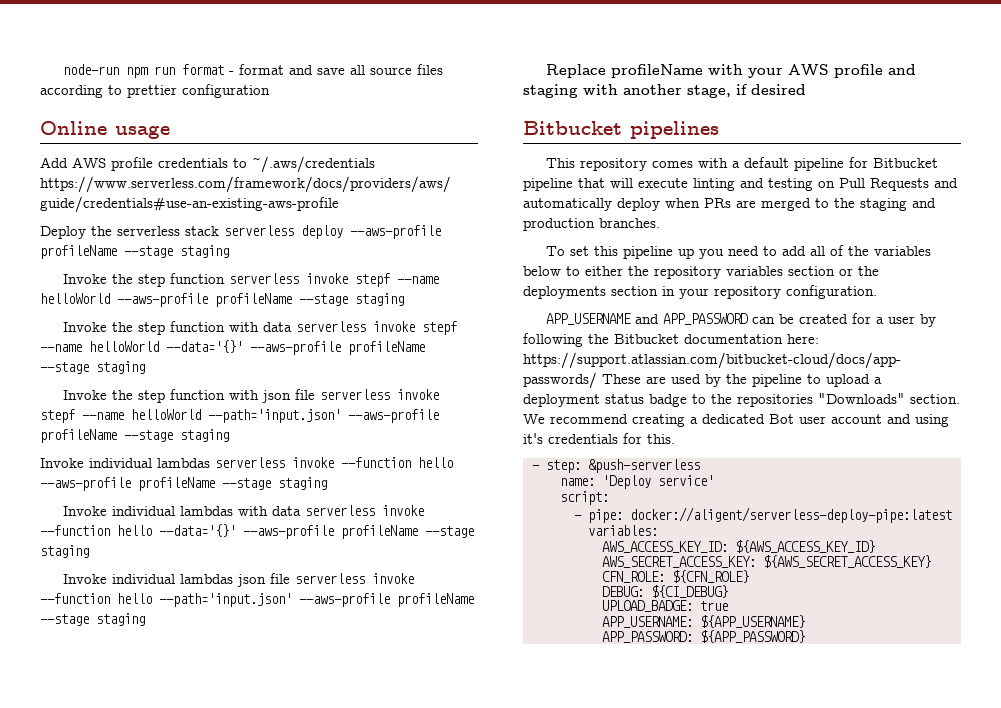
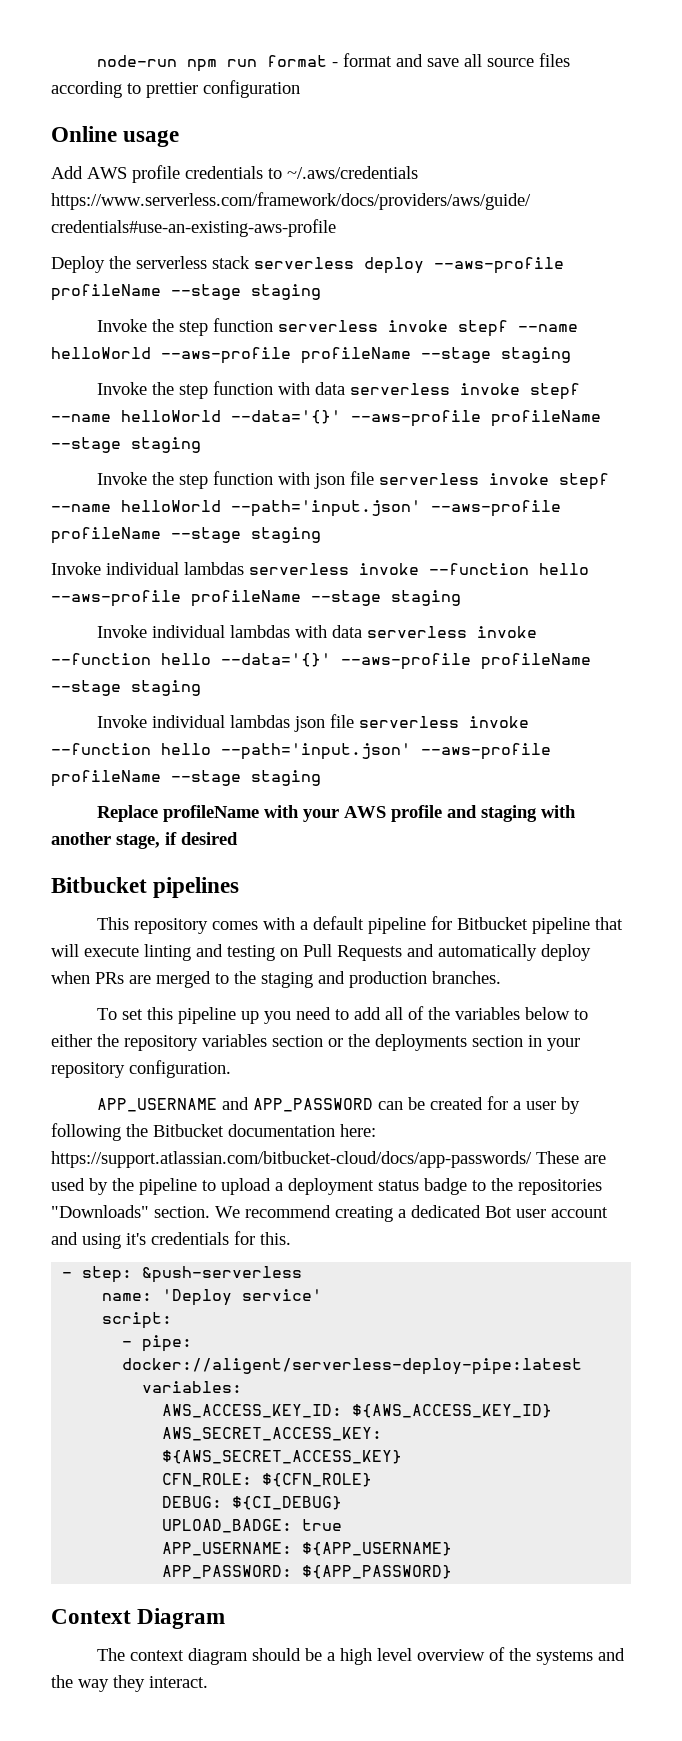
+ Context Diagram
+ The context diagram should be a high level overview of the systems and the way they interact.

